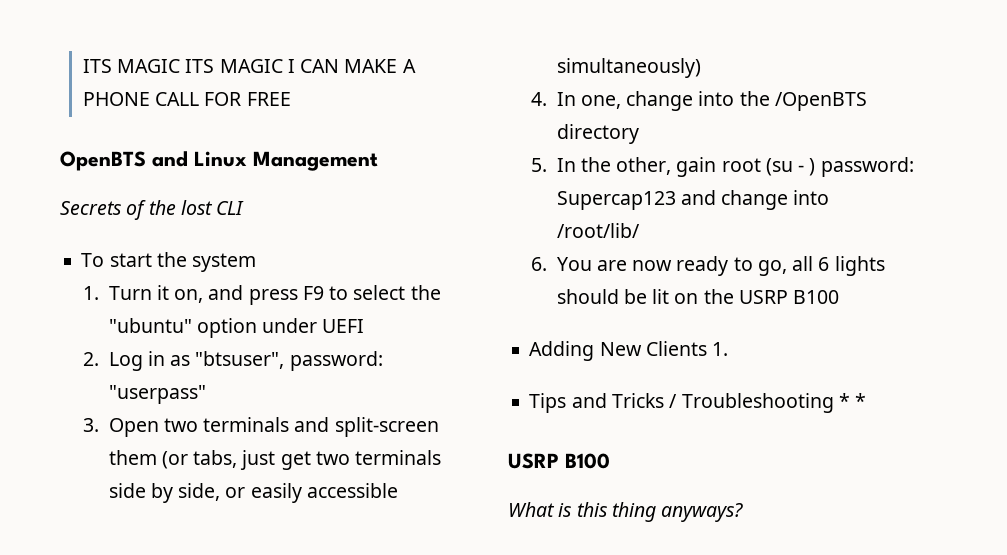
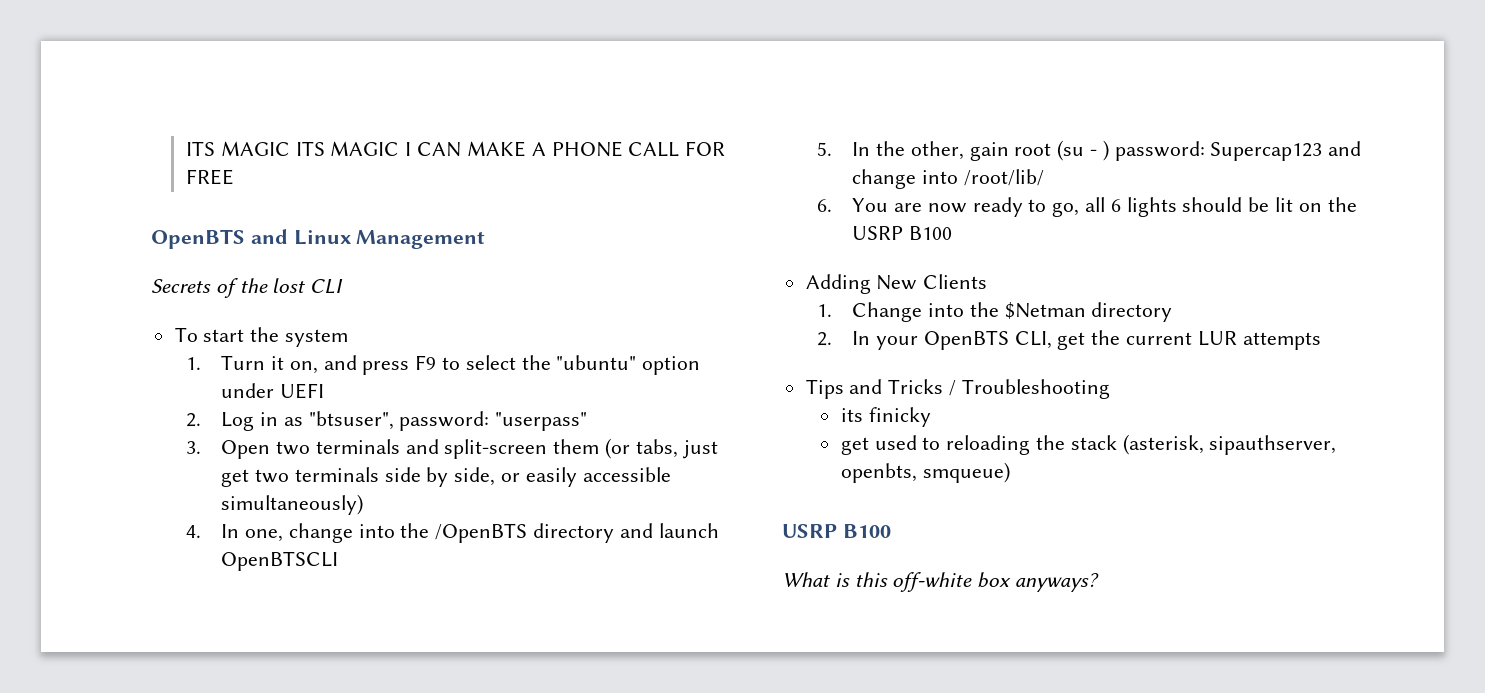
- 4. In one, change into the /OpenBTS directory
+ 4. In one, change into the /OpenBTS directory and launch OpenBTSCLI
- Adding New Clients 1.
+ Adding New Clients
+ 1. Change into the $Netman directory
+ 2. In your OpenBTS CLI, get the current LUR attempts
- Tips and Tricks / Troubleshooting * *
+ Tips and Tricks / Troubleshooting
+ its finicky
+ get used to reloading the stack (asterisk, sipauthserver, openbts, smqueue)
- What is this thing anyways?
+ What is this off-white box anyways?

